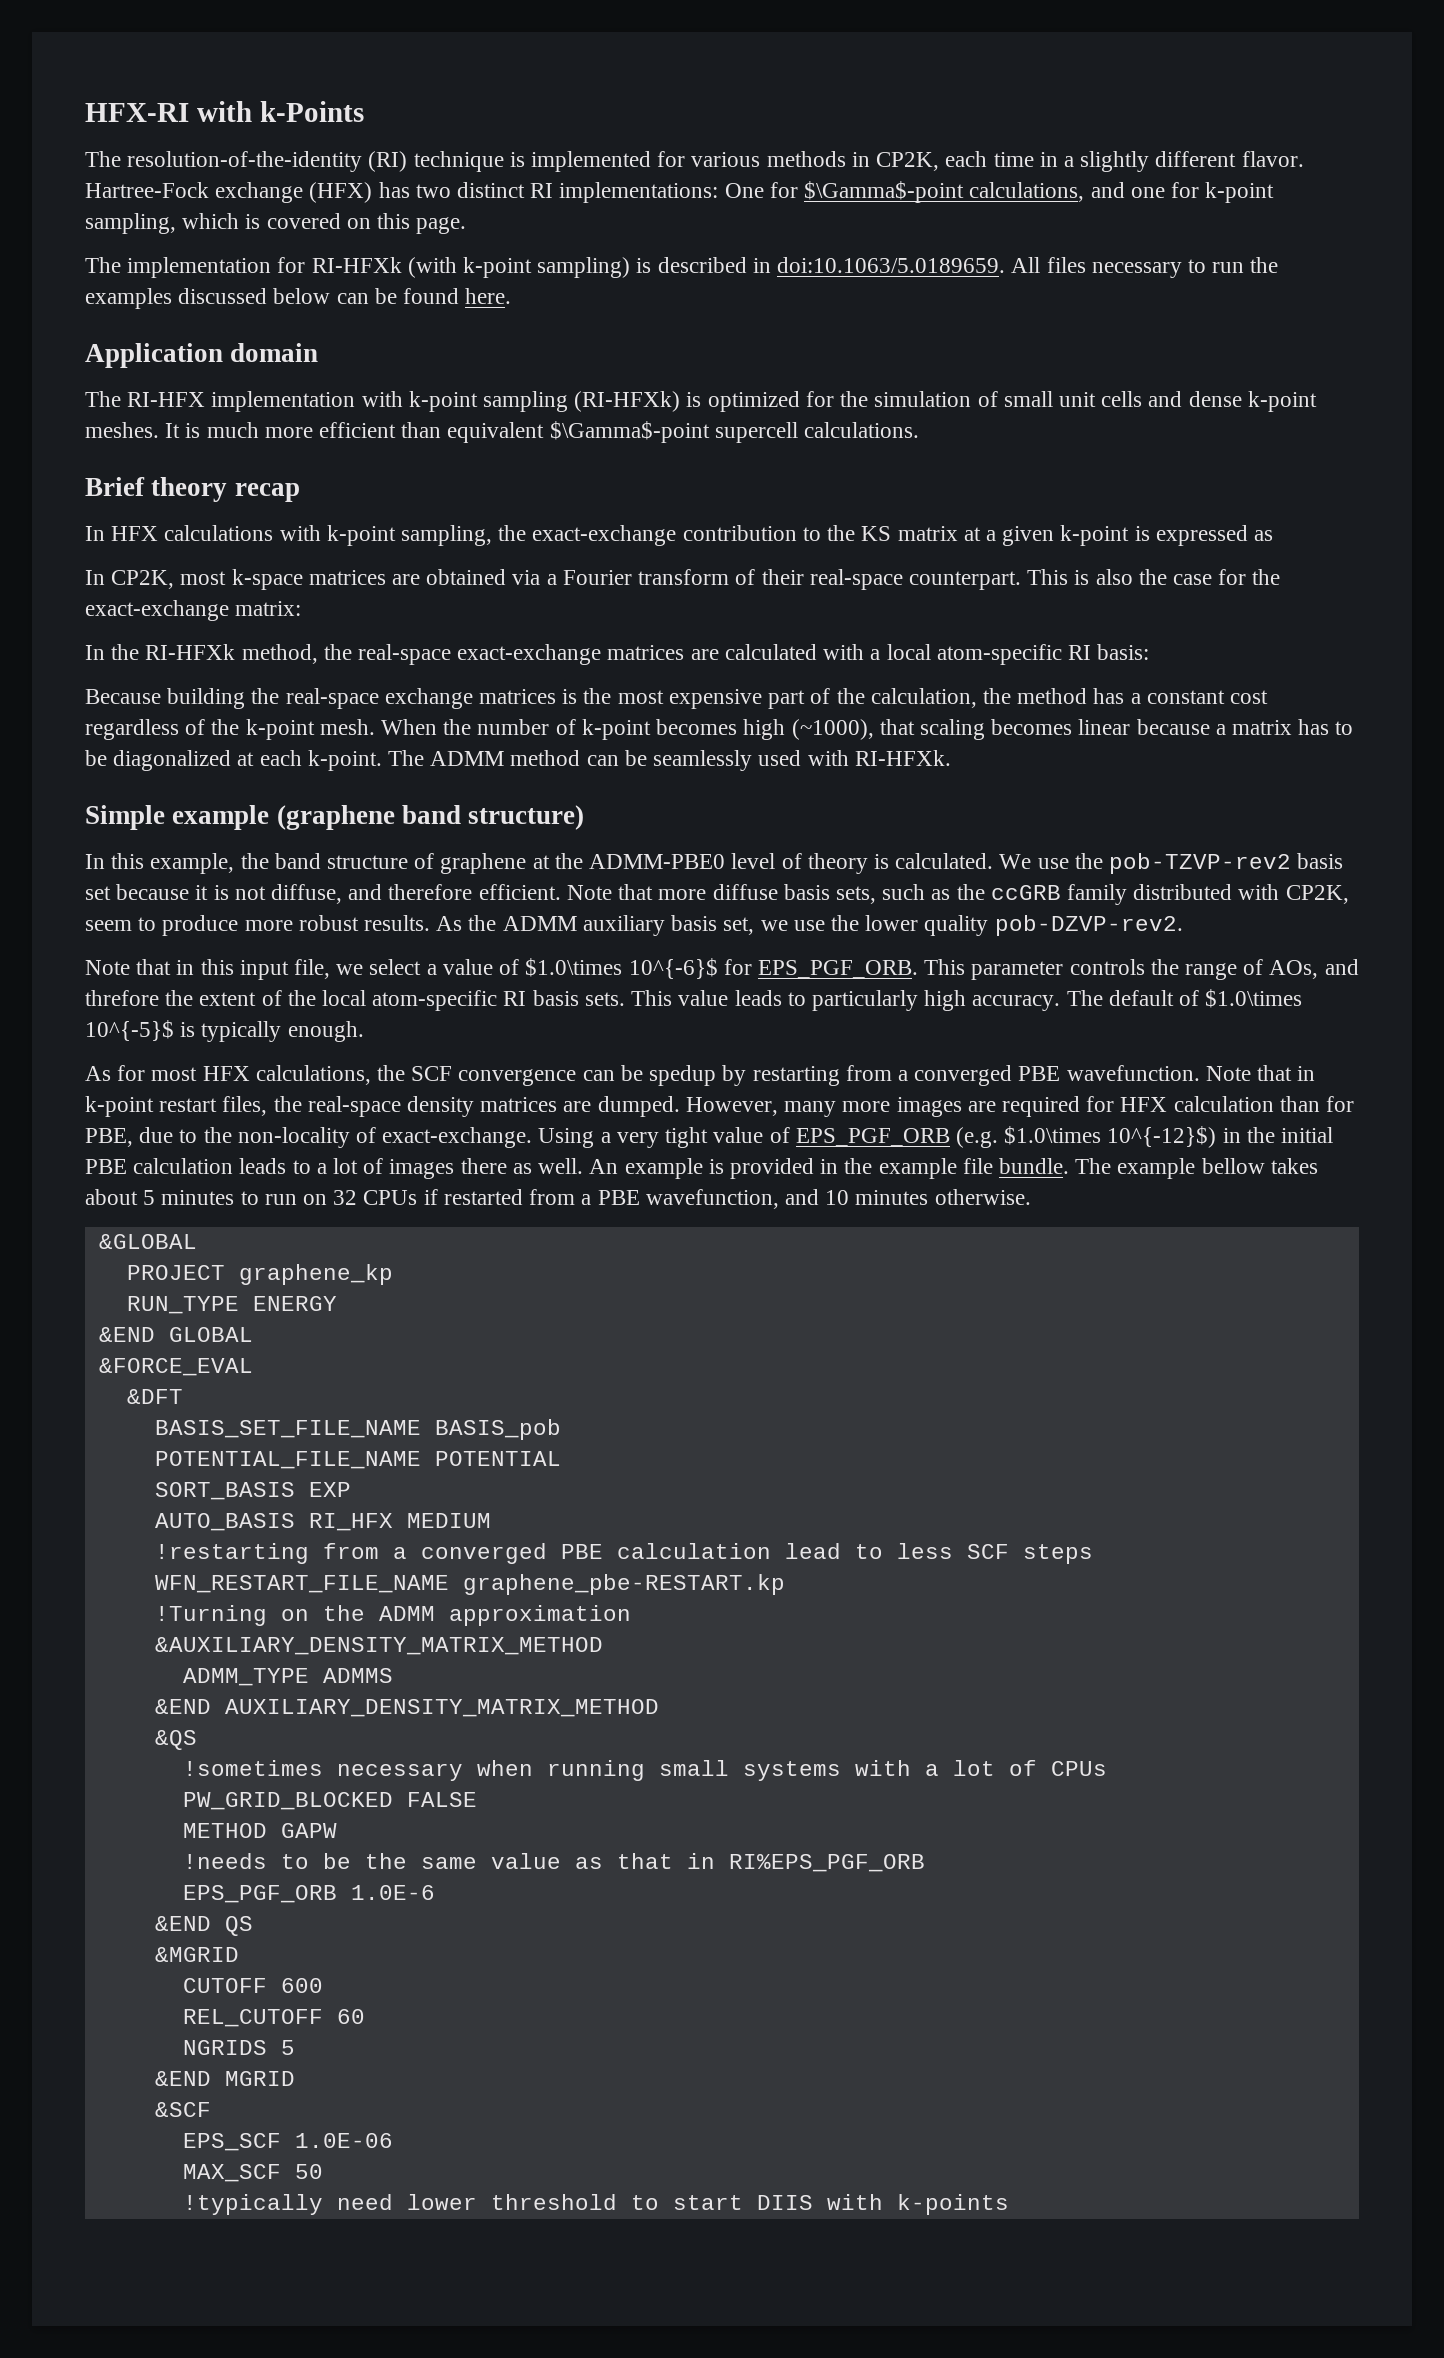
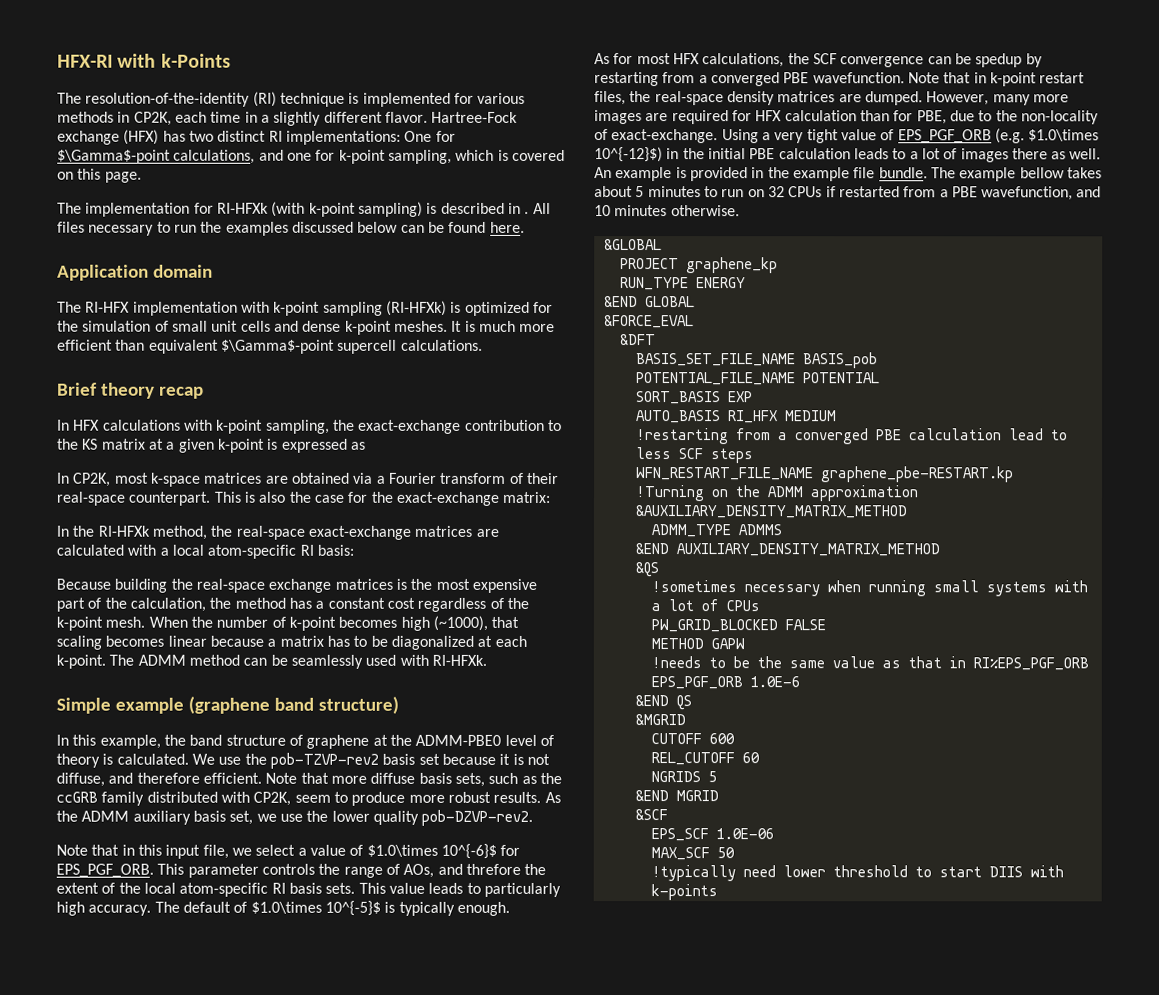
- The implementation for RI-HFXk (with k-point sampling) is described in doi:10.1063/5.0189659. All files necessary to run the examples discussed below can be found here.
+ The implementation for RI-HFXk (with k-point sampling) is described in . All files necessary to run the examples discussed below can be found here.

